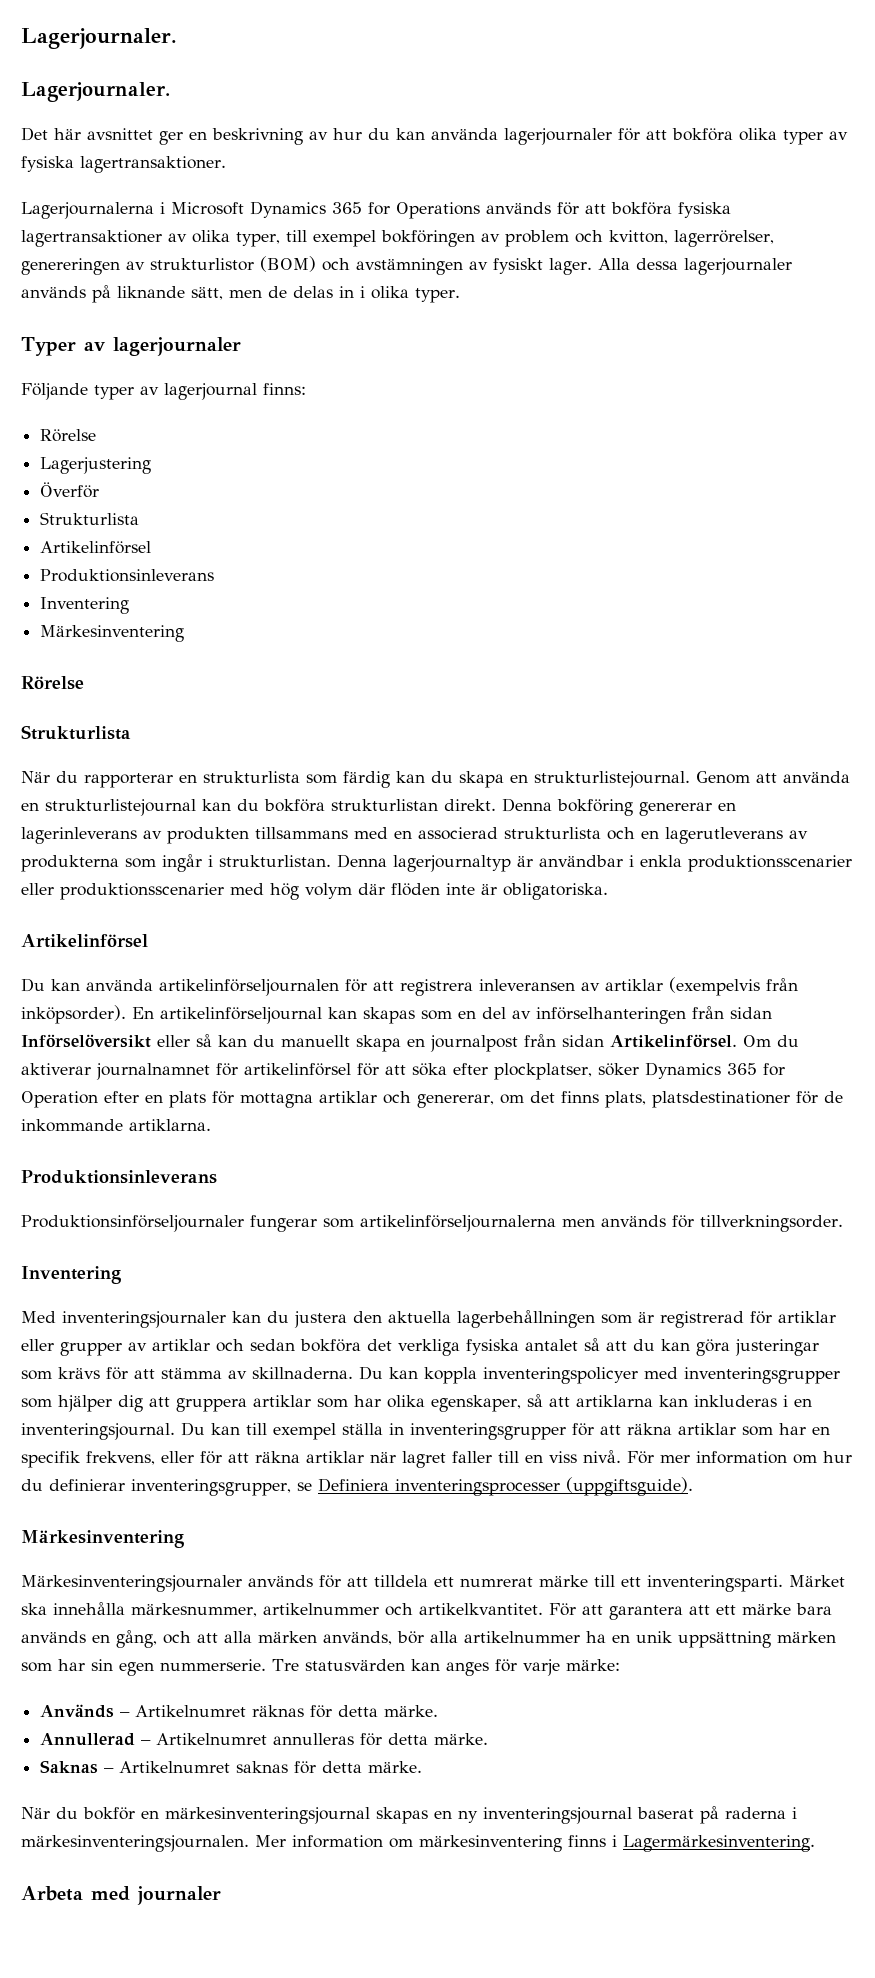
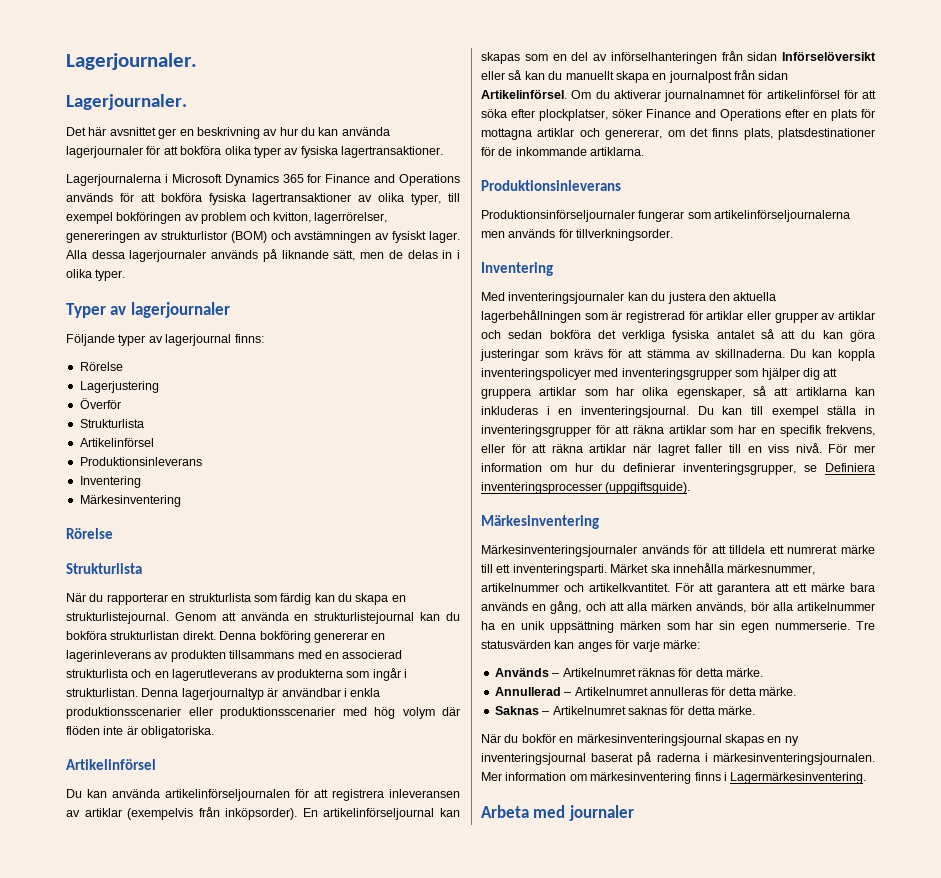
- Lagerjournalerna i Microsoft Dynamics 365 for Operations används för att bokföra fysiska lagertransaktioner av olika typer, till exempel bokföringen av problem och kvitton, lagerrörelser, genereringen av strukturlistor (BOM) och avstämningen av fysiskt lager.
+ Lagerjournalerna i Microsoft Dynamics 365 for Finance and Operations används för att bokföra fysiska lagertransaktioner av olika typer, till exempel bokföringen av problem och kvitton, lagerrörelser, genereringen av strukturlistor (BOM) och avstämningen av fysiskt lager.
- Om du aktiverar journalnamnet för artikelinförsel för att söka efter plockplatser, söker Dynamics 365 for Operation efter en plats för mottagna artiklar och genererar, om det finns plats, platsdestinationer för de inkommande artiklarna.
+ Om du aktiverar journalnamnet för artikelinförsel för att söka efter plockplatser, söker Finance and Operations efter en plats för mottagna artiklar och genererar, om det finns plats, platsdestinationer för de inkommande artiklarna.

